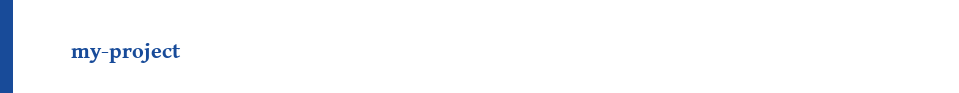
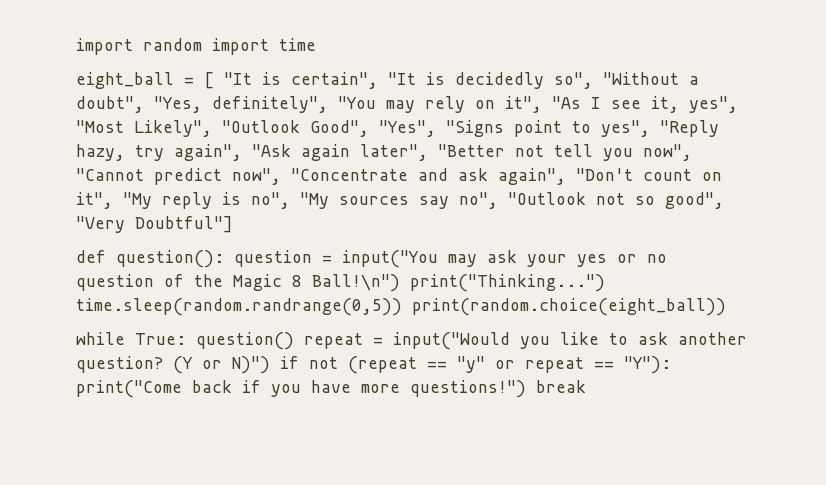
- my-project
+ import random import time
+ eight_ball = [ "It is certain", "It is decidedly so", "Without a doubt", "Yes, definitely", "You may rely on it", "As I see it, yes", "Most Likely", "Outlook Good", "Yes", "Signs point to yes", "Reply hazy, try again", "Ask again later", "Better not tell you now", "Cannot predict now", "Concentrate and ask again", "Don't count on it", "My reply is no", "My sources say no", "Outlook not so good", "Very Doubtful"]
+ def question(): question = input("You may ask your yes or no question of the Magic 8 Ball!\n") print("Thinking...") time.sleep(random.randrange(0,5)) print(random.choice(eight_ball))
+ while True: question() repeat = input("Would you like to ask another question? (Y or N)") if not (repeat == "y" or repeat == "Y"): print("Come back if you have more questions!") break

